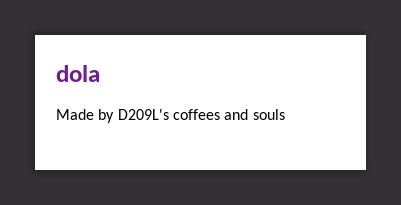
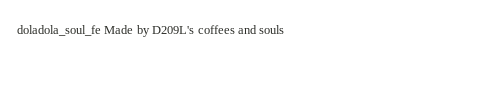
- dola
- Made by D209L's coffees and souls
+ doladola_soul_fe Made by D209L's coffees and souls

